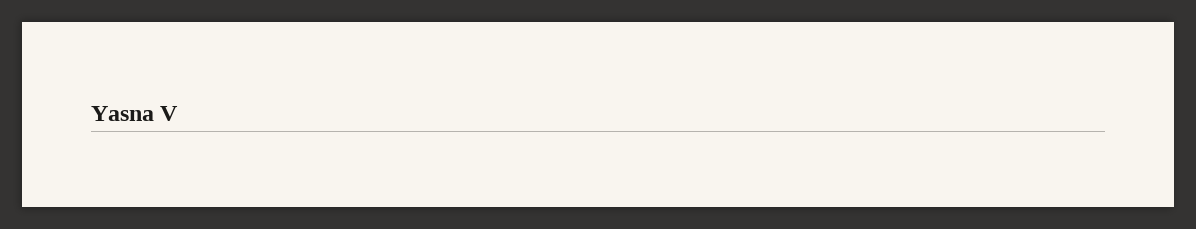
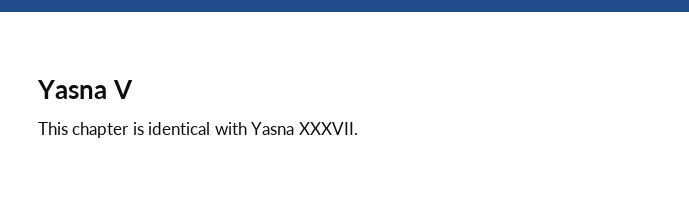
+ This chapter is identical with Yasna XXXVII.

